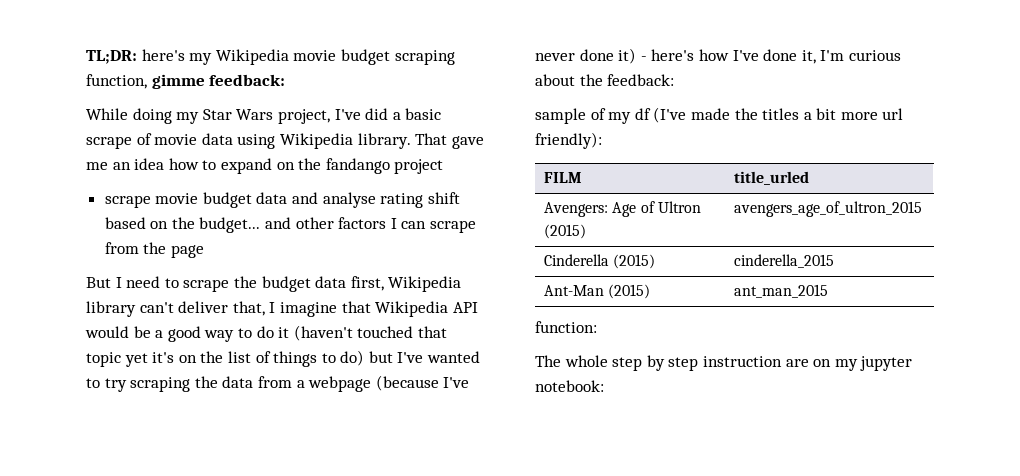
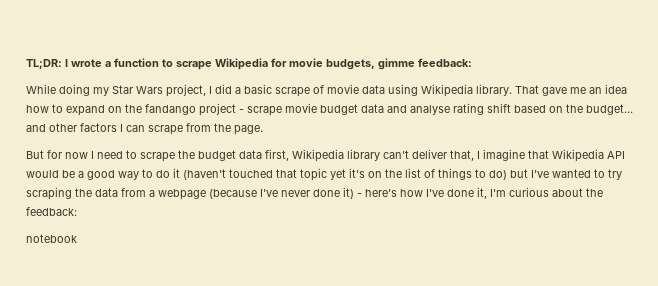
- TL;DR: here's my Wikipedia movie budget scraping function, gimme feedback:
+ TL;DR: I wrote a function to scrape Wikipedia for movie budgets, gimme feedback:
- While doing my Star Wars project, I've did a basic scrape of movie data using Wikipedia library.
+ While doing my Star Wars project, I did a basic scrape of movie data using Wikipedia library.
- That gave me an idea how to expand on the fandango project
- scrape movie budget data and analyse rating shift based on the budget... and other factors I can scrape from the page
+ That gave me an idea how to expand on the fandango project - scrape movie budget data and analyse rating shift based on the budget... and other factors I can scrape from the page.
- But I need to scrape the budget data first, Wikipedia library can't deliver that, I imagine that Wikipedia API would be a good way to do it (haven't touched that topic yet it's on the list of things to do) but I've wanted to try scraping the data from a webpage (because I've never done it) - here's how I've done it, I'm curious about the feedback:
+ But for now I need to scrape the budget data first, Wikipedia library can't deliver that, I imagine that Wikipedia API would be a good way to do it (haven't touched that topic yet it's on the list of things to do) but I've wanted to try scraping the data from a webpage (because I've never done it) - here's how I've done it, I'm curious about the feedback:
- sample of my df (I've made the titles a bit more url friendly):
- FILM | title_urled
- Avengers: Age of Ultron (2015) | avengers_age_of_ultron_2015
- Cinderella (2015) | cinderella_2015
- Ant-Man (2015) | ant_man_2015
- function:
- The whole step by step instruction are on my jupyter notebook:
+ notebook

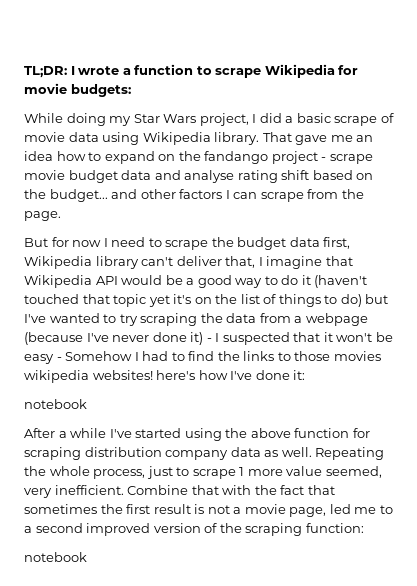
- TL;DR: I wrote a function to scrape Wikipedia for movie budgets, gimme feedback:
+ TL;DR: I wrote a function to scrape Wikipedia for movie budgets:
- But for now I need to scrape the budget data first, Wikipedia library can't deliver that, I imagine that Wikipedia API would be a good way to do it (haven't touched that topic yet it's on the list of things to do) but I've wanted to try scraping the data from a webpage (because I've never done it) - here's how I've done it, I'm curious about the feedback:
+ But for now I need to scrape the budget data first, Wikipedia library can't deliver that, I imagine that Wikipedia API would be a good way to do it (haven't touched that topic yet it's on the list of things to do) but I've wanted to try scraping the data from a webpage (because I've never done it) - I suspected that it won't be easy - Somehow I had to find the links to those movies wikipedia websites! here's how I've done it:
+ notebook
+ After a while I've started using the above function for scraping distribution company data as well. Repeating the whole process, just to scrape 1 more value seemed, very inefficient. Combine that with the fact that sometimes the first result is not a movie page, led me to a second improved version of the scraping function:

